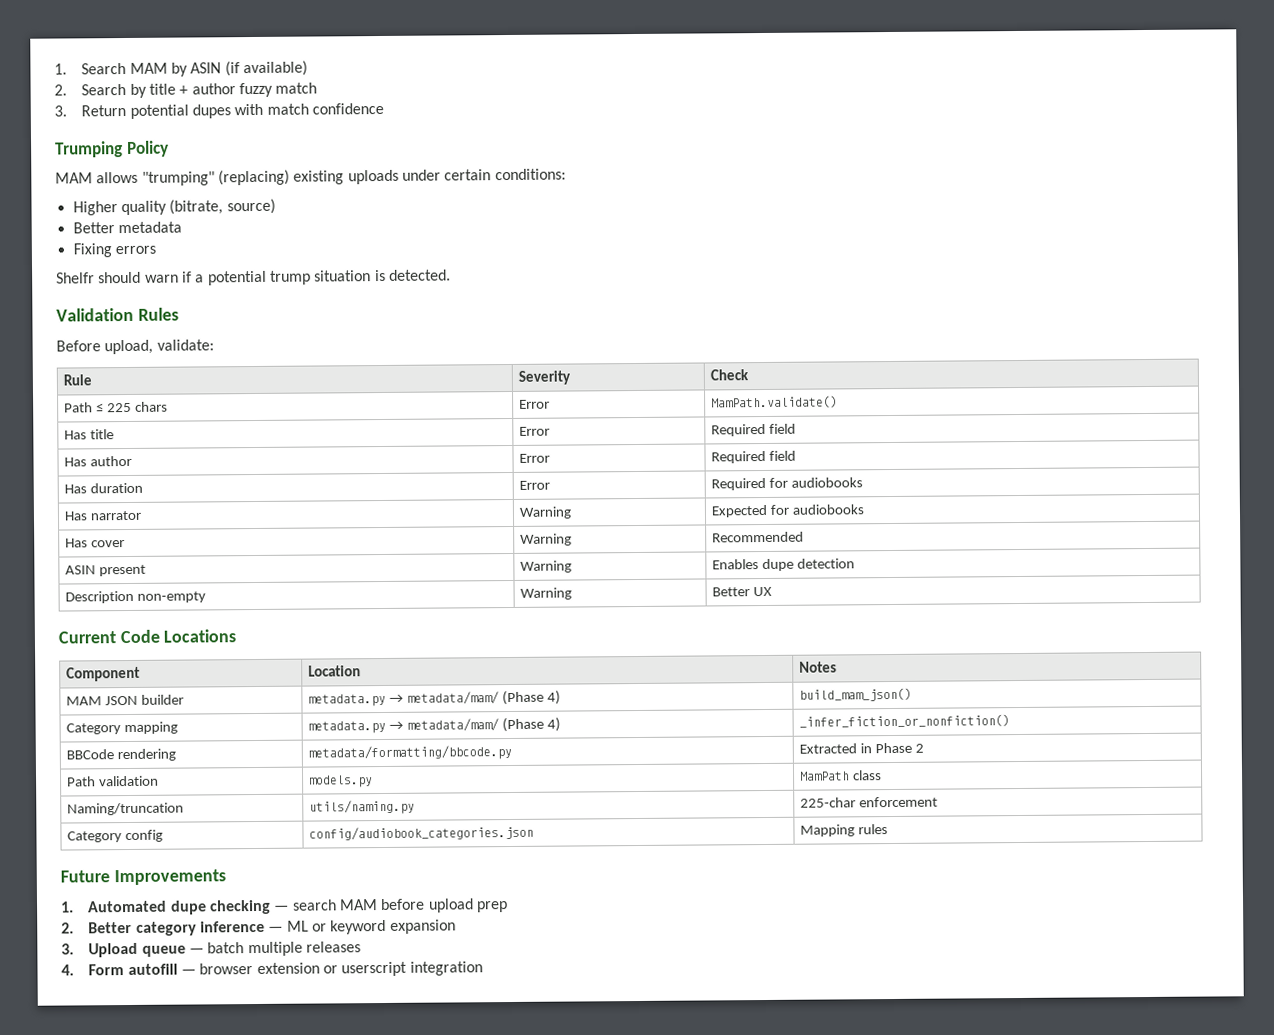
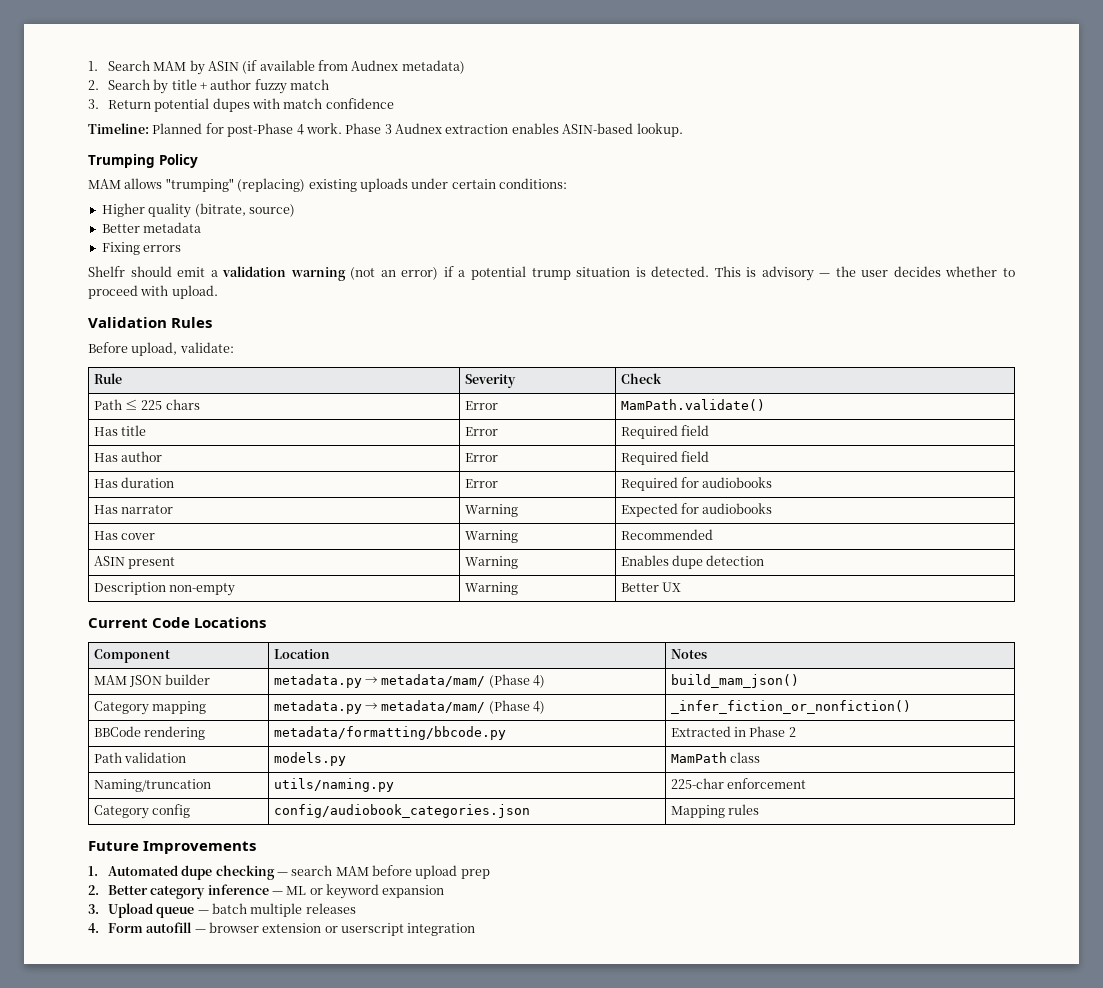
- 1. Search MAM by ASIN (if available)
+ 1. Search MAM by ASIN (if available from Audnex metadata)
+ Timeline: Planned for post-Phase 4 work. Phase 3 Audnex extraction enables ASIN-based lookup.
- Shelfr should warn if a potential trump situation is detected.
+ Shelfr should emit a validation warning (not an error) if a potential trump situation is detected. This is advisory — the user decides whether to proceed with upload.

